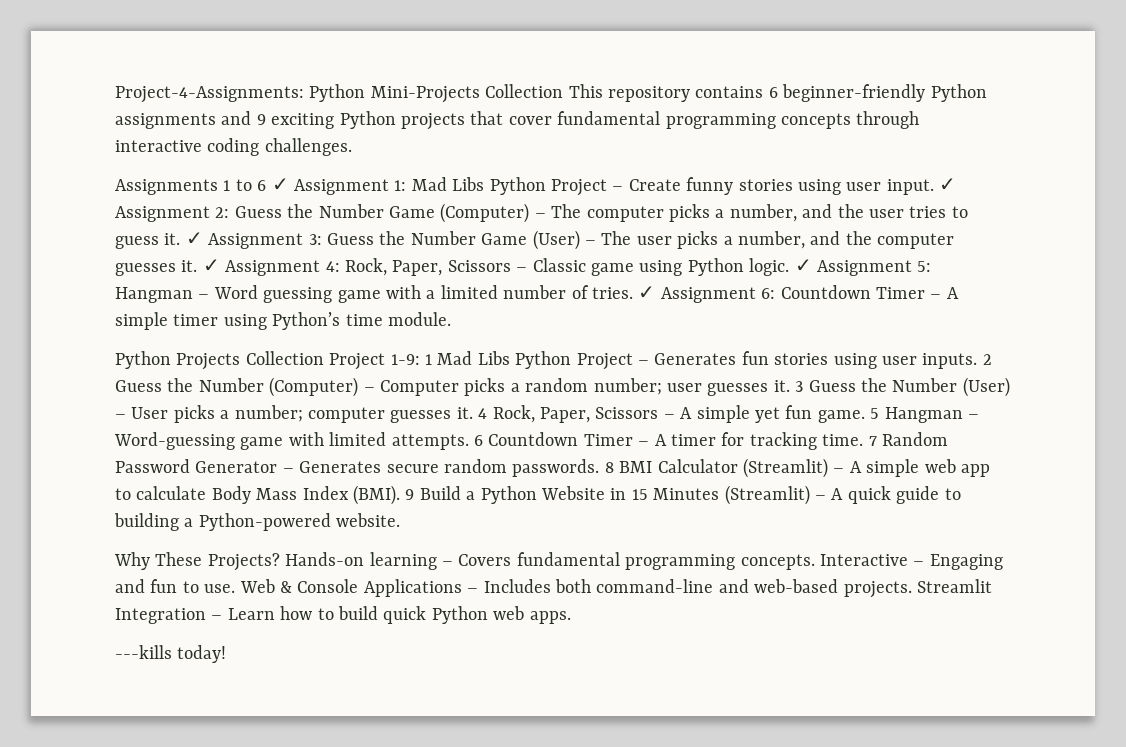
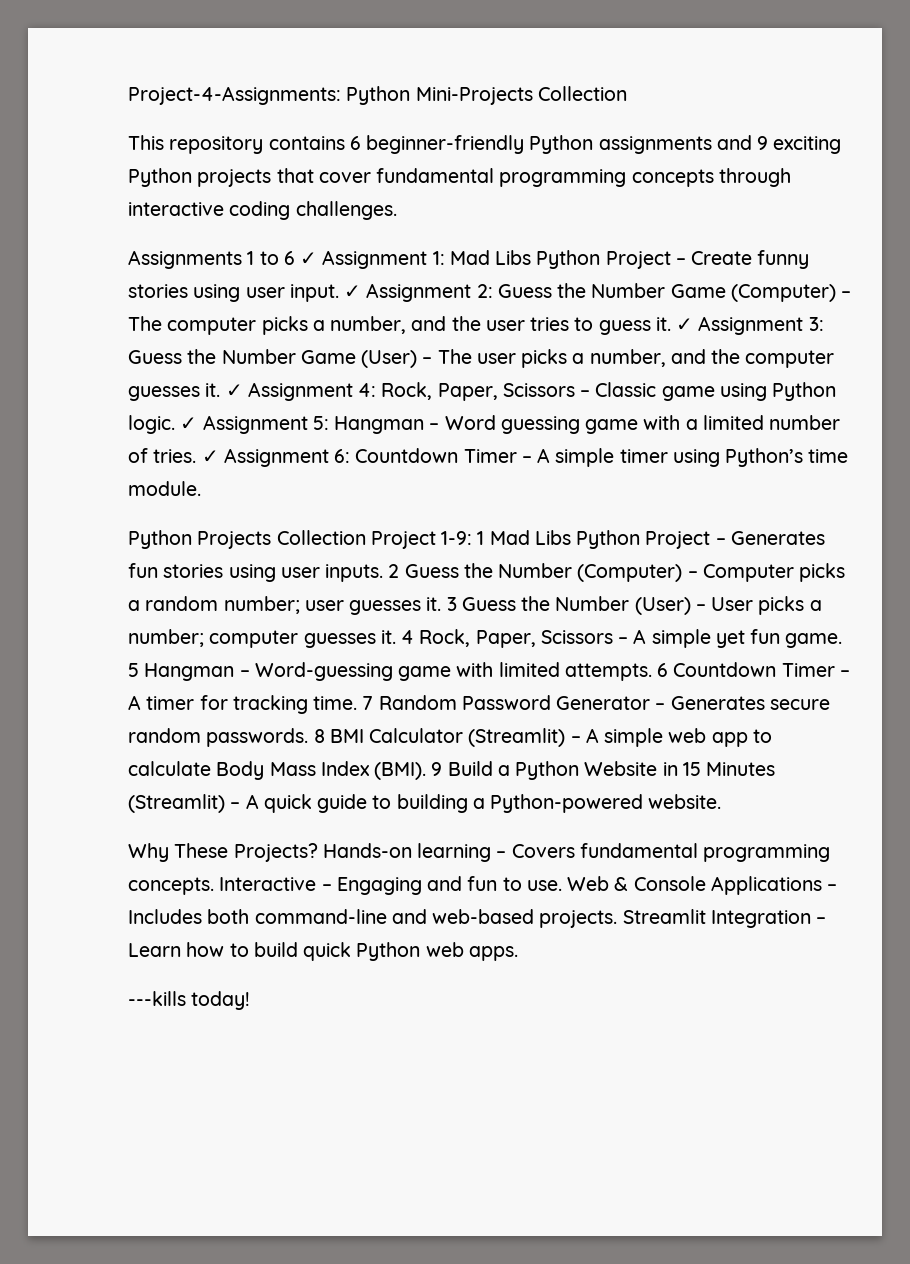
- Project-4-Assignments: Python Mini-Projects Collection This repository contains 6 beginner-friendly Python assignments and 9 exciting Python projects that cover fundamental programming concepts through interactive coding challenges.
+ Project-4-Assignments: Python Mini-Projects Collection
+ This repository contains 6 beginner-friendly Python assignments and 9 exciting Python projects that cover fundamental programming concepts through interactive coding challenges.

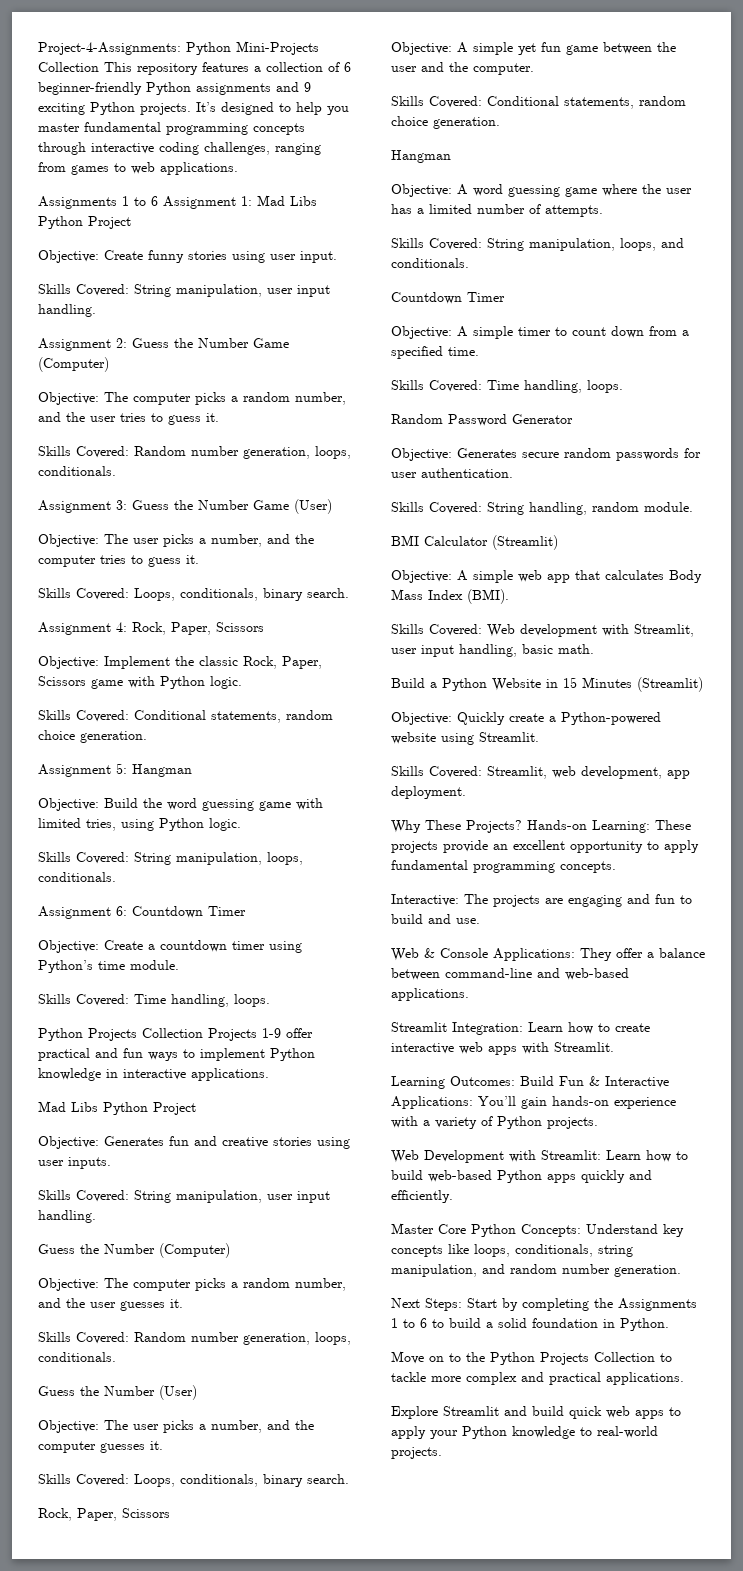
- Python Mini-Projects Collection
- This repository contains 6 beginner-friendly Python assignments and 9 exciting Python projects that cover fundamental programming concepts through interactive coding challenges.
- Assignments 1 to 6 ✓ Assignment 1: Mad Libs Python Project – Create funny stories using user input. ✓ Assignment 2:
+ Python Mini-Projects Collection This repository features a collection of 6 beginner-friendly Python assignments and 9 exciting Python projects. It’s designed to help you master fundamental programming concepts through interactive coding challenges, ranging from games to web applications.
+ Assignments 1 to 6 Assignment 1: Mad Libs Python Project
+ Objective: Create funny stories using user input.
+ Skills Covered: String manipulation, user input handling.
+ Assignment 2:
- Guess the Number Game (Computer) – The computer picks a number, and the user tries to guess it. ✓ Assignment 3:
+ Guess the Number Game (Computer)
+ Objective: The computer picks a random number, and the user tries to guess it.
+ Skills Covered: Random number generation, loops, conditionals.
+ Assignment 3:
- Guess the Number Game (User) – The user picks a number, and the computer guesses it. ✓ Assignment 4: Rock, Paper, Scissors – Classic game using Python logic. ✓ Assignment 5: Hangman – Word guessing game with a limited number of tries. ✓ Assignment 6: Countdown Timer – A simple timer using Python’s time module.
- Python Projects Collection Project 1-9: 1 Mad Libs Python Project – Generates fun stories using user inputs. 2 Guess the Number (Computer) – Computer picks a random number; user guesses it. 3 Guess the Number (User) – User picks a number; computer guesses it. 4 Rock, Paper, Scissors – A simple yet fun game. 5 Hangman – Word-guessing game with limited attempts. 6 Countdown Timer – A timer for tracking time. 7 Random Password Generator – Generates secure random passwords. 8 BMI Calculator (Streamlit) – A simple web app to calculate Body Mass Index (BMI). 9 Build a Python Website in 15 Minutes (Streamlit) – A quick guide to building a Python-powered website.
- Why These Projects? Hands-on learning – Covers fundamental programming concepts. Interactive – Engaging and fun to use. Web & Console Applications – Includes both command-line and web-based projects. Streamlit Integration – Learn how to build quick Python web apps.
- ---kills today!
+ Guess the Number Game (User)
+ Objective: The user picks a number, and the computer tries to guess it.
+ Skills Covered: Loops, conditionals, binary search.
+ Assignment 4: Rock, Paper, Scissors
+ Objective: Implement the classic Rock, Paper, Scissors game with Python logic.
+ Skills Covered: Conditional statements, random choice generation.
+ Assignment 5: Hangman
+ Objective: Build the word guessing game with limited tries, using Python logic.
+ Skills Covered: String manipulation, loops, conditionals.
+ Assignment 6: Countdown Timer
+ Objective: Create a countdown timer using Python’s time module.
+ Skills Covered: Time handling, loops.
+ Python Projects Collection Projects 1-9 offer practical and fun ways to implement Python knowledge in interactive applications.
+ Mad Libs Python Project
+ Objective: Generates fun and creative stories using user inputs.
+ Skills Covered: String manipulation, user input handling.
+ Guess the Number (Computer)
+ Objective: The computer picks a random number, and the user guesses it.
+ Skills Covered: Random number generation, loops, conditionals.
+ Guess the Number (User)
+ Objective: The user picks a number, and the computer guesses it.
+ Skills Covered: Loops, conditionals, binary search.
+ Rock, Paper, Scissors
+ Objective: A simple yet fun game between the user and the computer.
+ Skills Covered: Conditional statements, random choice generation.
+ Hangman
+ Objective: A word guessing game where the user has a limited number of attempts.
+ Skills Covered: String manipulation, loops, and conditionals.
+ Countdown Timer
+ Objective: A simple timer to count down from a specified time.
+ Skills Covered: Time handling, loops.
+ Random Password Generator
+ Objective: Generates secure random passwords for user authentication.
+ Skills Covered: String handling, random module.
+ BMI Calculator (Streamlit)
+ Objective: A simple web app that calculates Body Mass Index (BMI).
+ Skills Covered: Web development with Streamlit, user input handling, basic math.
+ Build a Python Website in 15 Minutes (Streamlit)
+ Objective: Quickly create a Python-powered website using Streamlit.
+ Skills Covered: Streamlit, web development, app deployment.
+ Why These Projects? Hands-on Learning: These projects provide an excellent opportunity to apply fundamental programming concepts.
+ Interactive: The projects are engaging and fun to build and use.
+ Web & Console Applications: They offer a balance between command-line and web-based applications.
+ Streamlit Integration: Learn how to create interactive web apps with Streamlit.
+ Learning Outcomes: Build Fun & Interactive Applications: You’ll gain hands-on experience with a variety of Python projects.
+ Web Development with Streamlit: Learn how to build web-based Python apps quickly and efficiently.
+ Master Core Python Concepts: Understand key concepts like loops, conditionals, string manipulation, and random number generation.
+ Next Steps: Start by completing the Assignments 1 to 6 to build a solid foundation in Python.
+ Move on to the Python Projects Collection to tackle more complex and practical applications.
+ Explore Streamlit and build quick web apps to apply your Python knowledge to real-world projects.

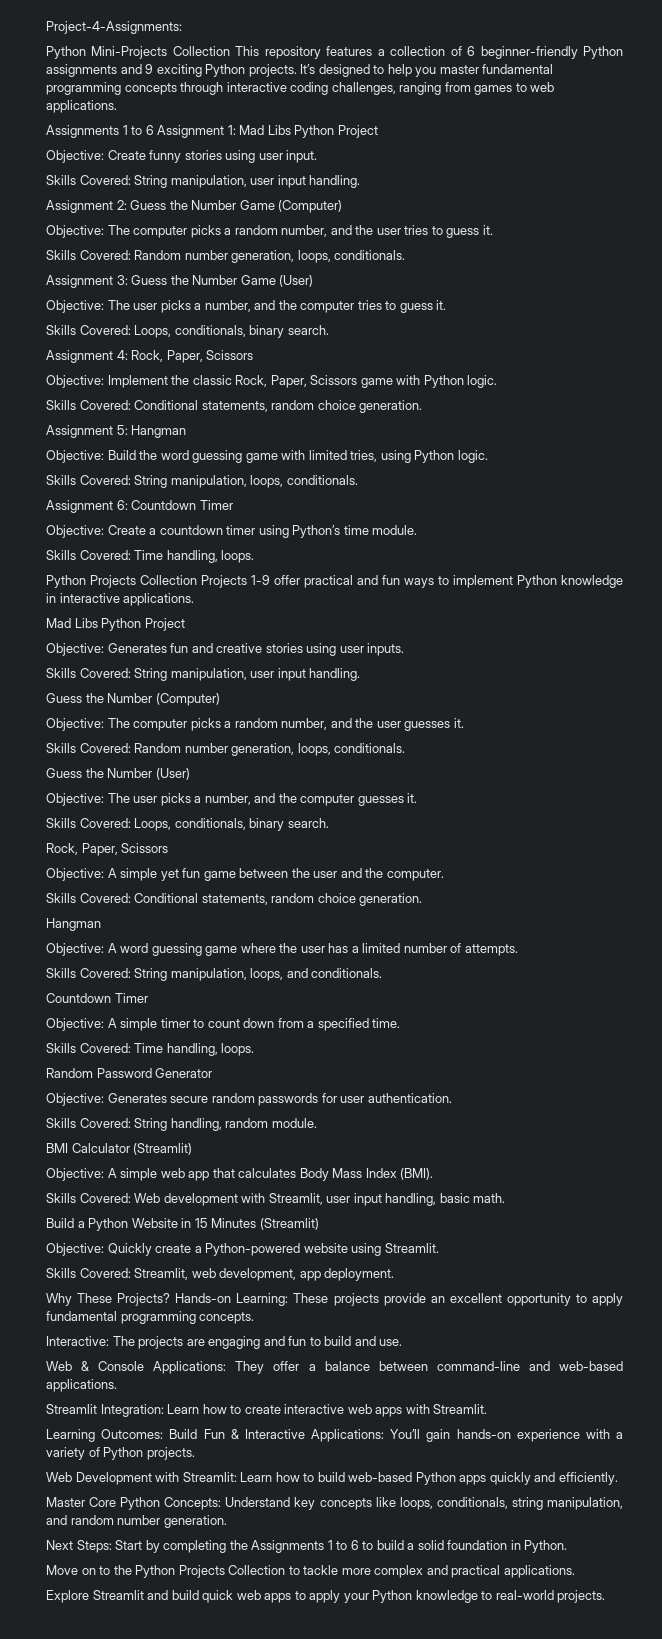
- Project-4-Assignments: Python Mini-Projects Collection This repository features a collection of 6 beginner-friendly Python assignments and 9 exciting Python projects.
+ Project-4-Assignments:
+ Python Mini-Projects Collection This repository features a collection of 6 beginner-friendly Python assignments and 9 exciting Python projects.

